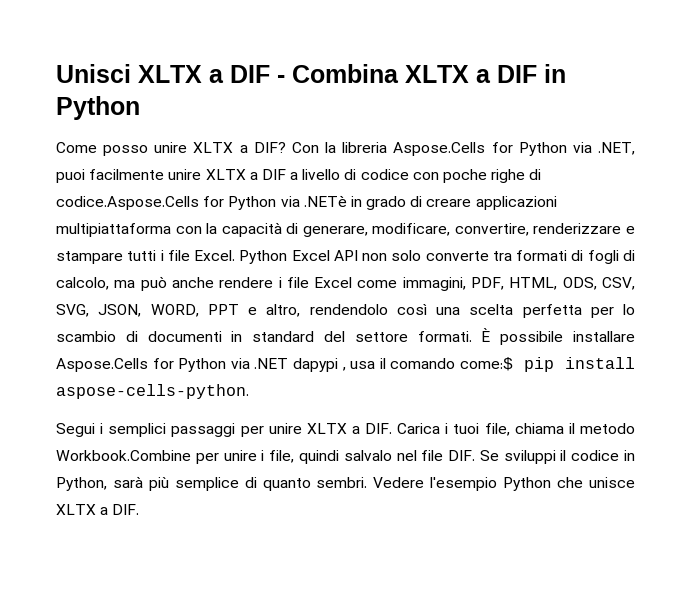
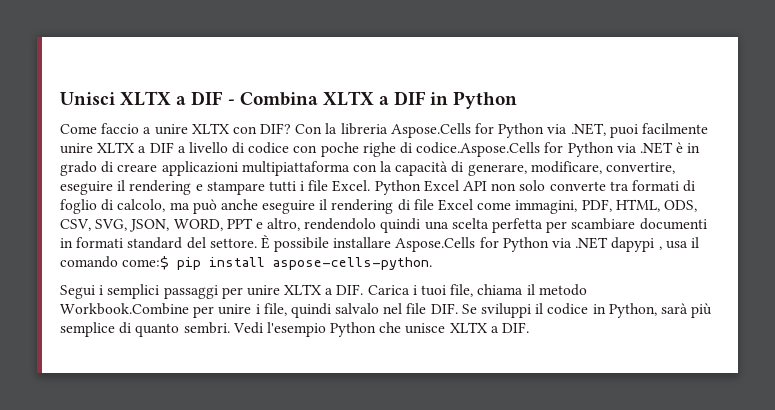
- Come posso unire XLTX a DIF?
+ Come faccio a unire XLTX con DIF?
- Con la libreria Aspose.Cells for Python via .NET, puoi facilmente unire XLTX a DIF a livello di codice con poche righe di codice.Aspose.Cells for Python via .NETè in grado di creare applicazioni multipiattaforma con la capacità di generare, modificare, convertire, renderizzare e stampare tutti i file Excel.
+ Con la libreria Aspose.Cells for Python via .NET, puoi facilmente unire XLTX a DIF a livello di codice con poche righe di codice.Aspose.Cells for Python via .NET è in grado di creare applicazioni multipiattaforma con la capacità di generare, modificare, convertire, eseguire il rendering e stampare tutti i file Excel.
- Python Excel API non solo converte tra formati di fogli di calcolo, ma può anche rendere i file Excel come immagini, PDF, HTML, ODS, CSV, SVG, JSON, WORD, PPT e altro, rendendolo così una scelta perfetta per lo scambio di documenti in standard del settore formati.
+ Python Excel API non solo converte tra formati di foglio di calcolo, ma può anche eseguire il rendering di file Excel come immagini, PDF, HTML, ODS, CSV, SVG, JSON, WORD, PPT e altro, rendendolo quindi una scelta perfetta per scambiare documenti in formati standard del settore.
- Vedere l'esempio Python che unisce XLTX a DIF.
+ Vedi l'esempio Python che unisce XLTX a DIF.

